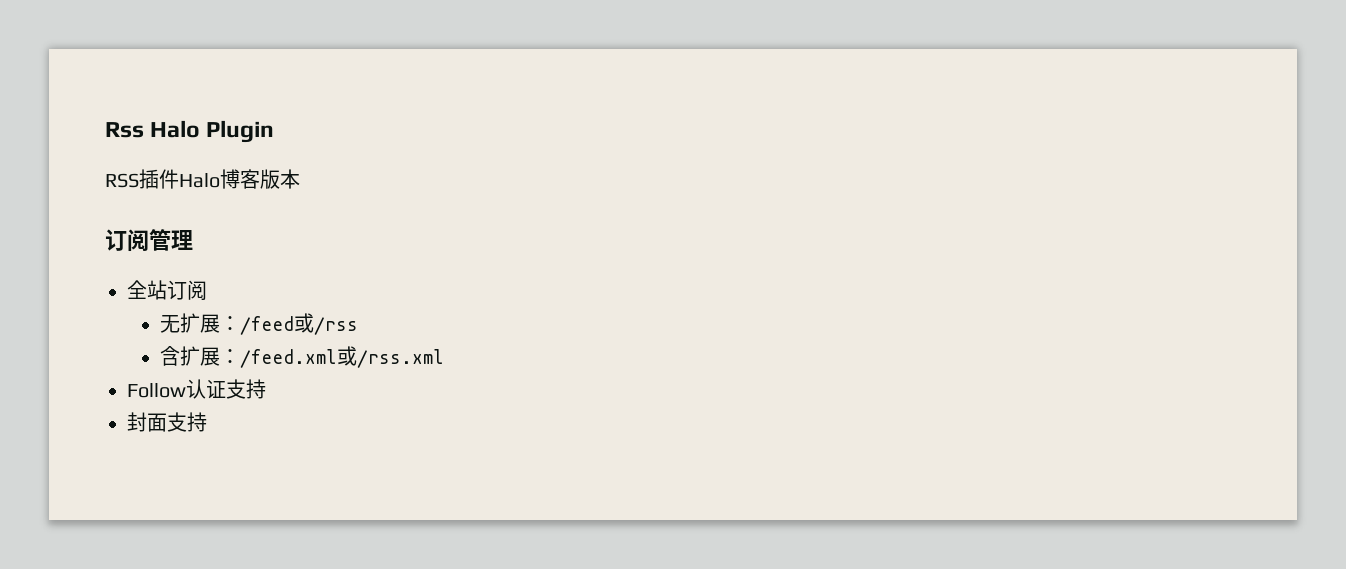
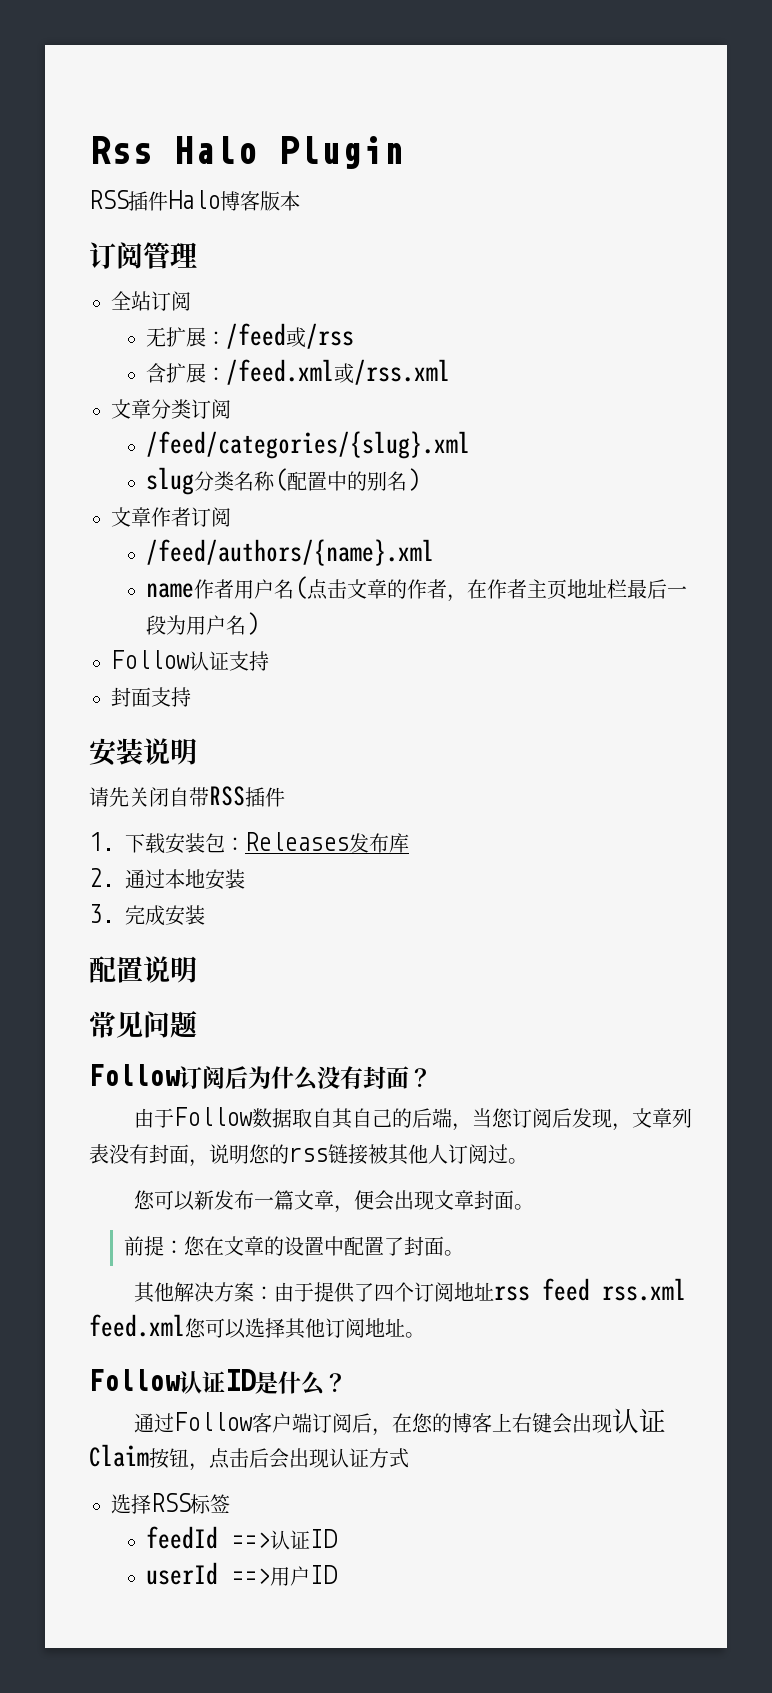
+ 文章分类订阅
+ /feed/categories/{slug}.xml
+ slug分类名称(配置中的别名)
+ 文章作者订阅
+ /feed/authors/{name}.xml
+ name作者用户名(点击文章的作者，在作者主页地址栏最后一段为用户名)
+ 安装说明
+ 请先关闭自带RSS插件
+ 1.下载安装包：Releases发布库
+ 2.通过本地安装
+ 3.完成安装
+ 配置说明
+ 常见问题
+ Follow订阅后为什么没有封面？
+ 由于Follow数据取自其自己的后端，当您订阅后发现，文章列表没有封面，说明您的rss链接被其他人订阅过。
+ 您可以新发布一篇文章，便会出现文章封面。
+ 前提：您在文章的设置中配置了封面。
+ 其他解决方案：由于提供了四个订阅地址rss feed rss.xml feed.xml您可以选择其他订阅地址。
+ Follow认证ID是什么？
+ 通过Follow客户端订阅后，在您的博客上右键会出现认证Claim按钮，点击后会出现认证方式
+ 选择RSS标签
+ feedId ==>认证ID
+ userId ==>用户ID

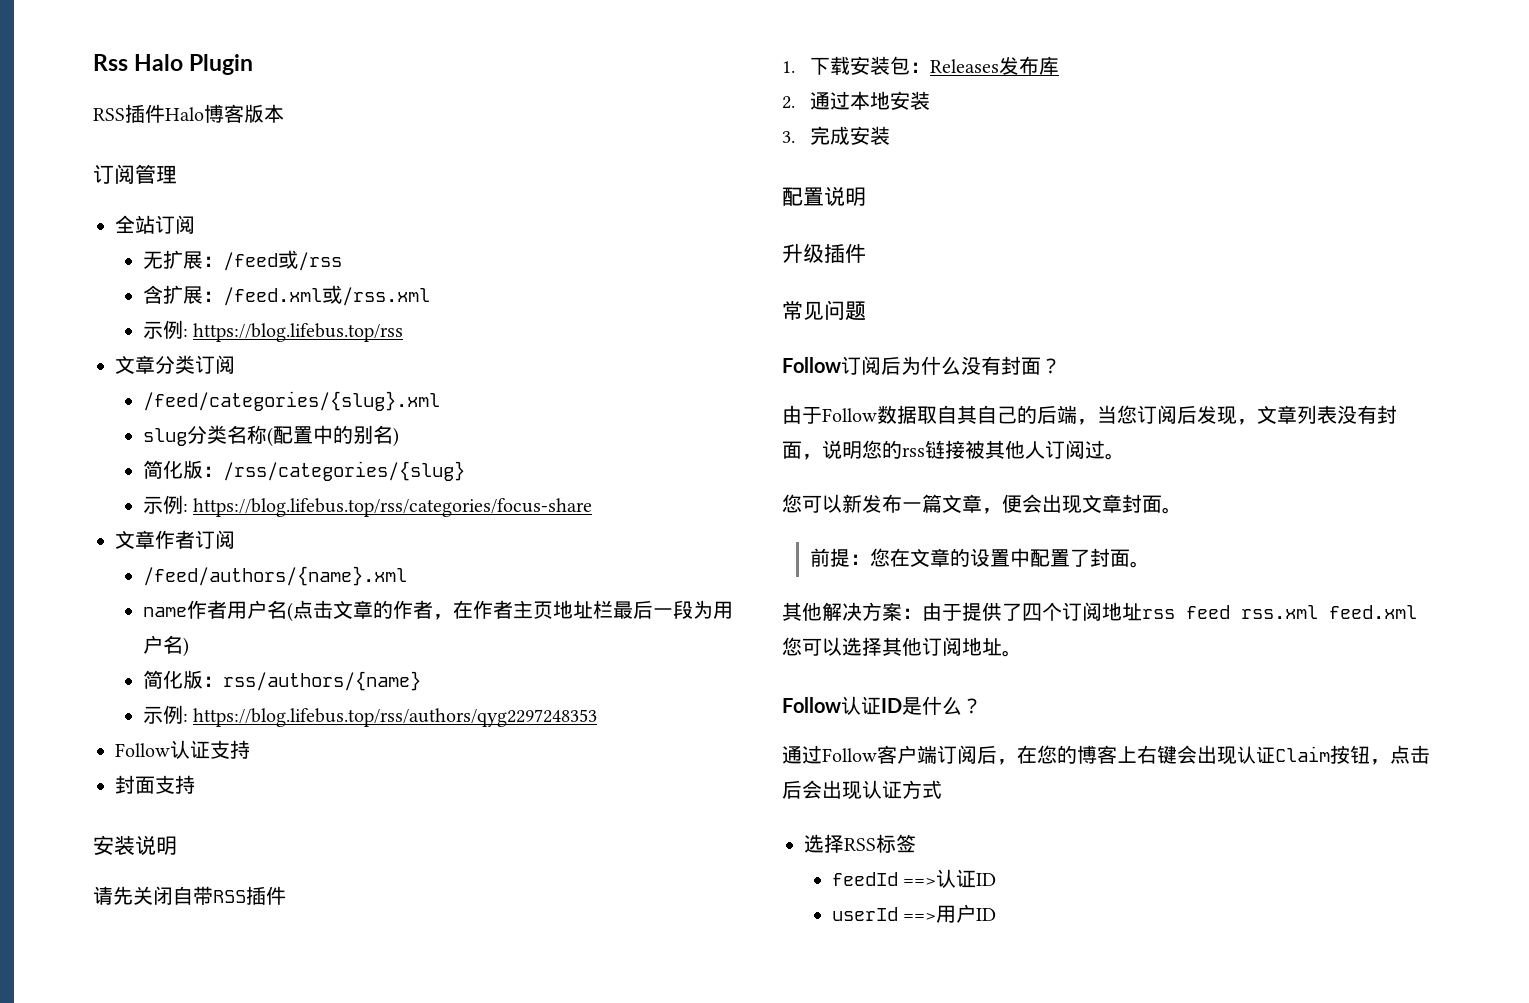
+ 示例: https://blog.lifebus.top/rss
+ 简化版：/rss/categories/{slug}
+ 示例: https://blog.lifebus.top/rss/categories/focus-share
+ 简化版：rss/authors/{name}
+ 示例: https://blog.lifebus.top/rss/authors/qyg2297248353
+ 升级插件

